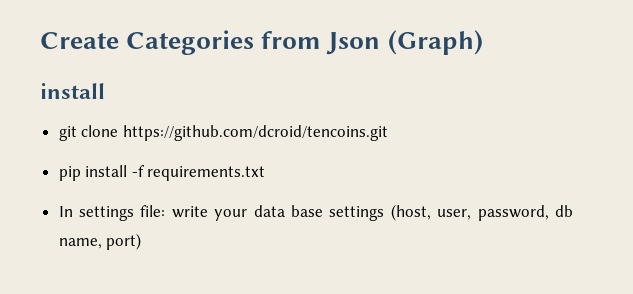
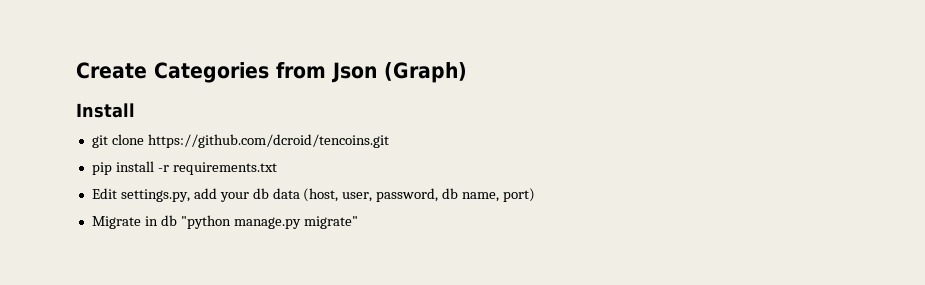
  Create Categories from Json (Graph)
- install
+ Install
- pip install -f requirements.txt
+ pip install -r requirements.txt
- In settings file: write your data base settings (host, user, password, db name, port)
+ Edit settings.py, add your db data (host, user, password, db name, port)
+ Migrate in db "python manage.py migrate"

